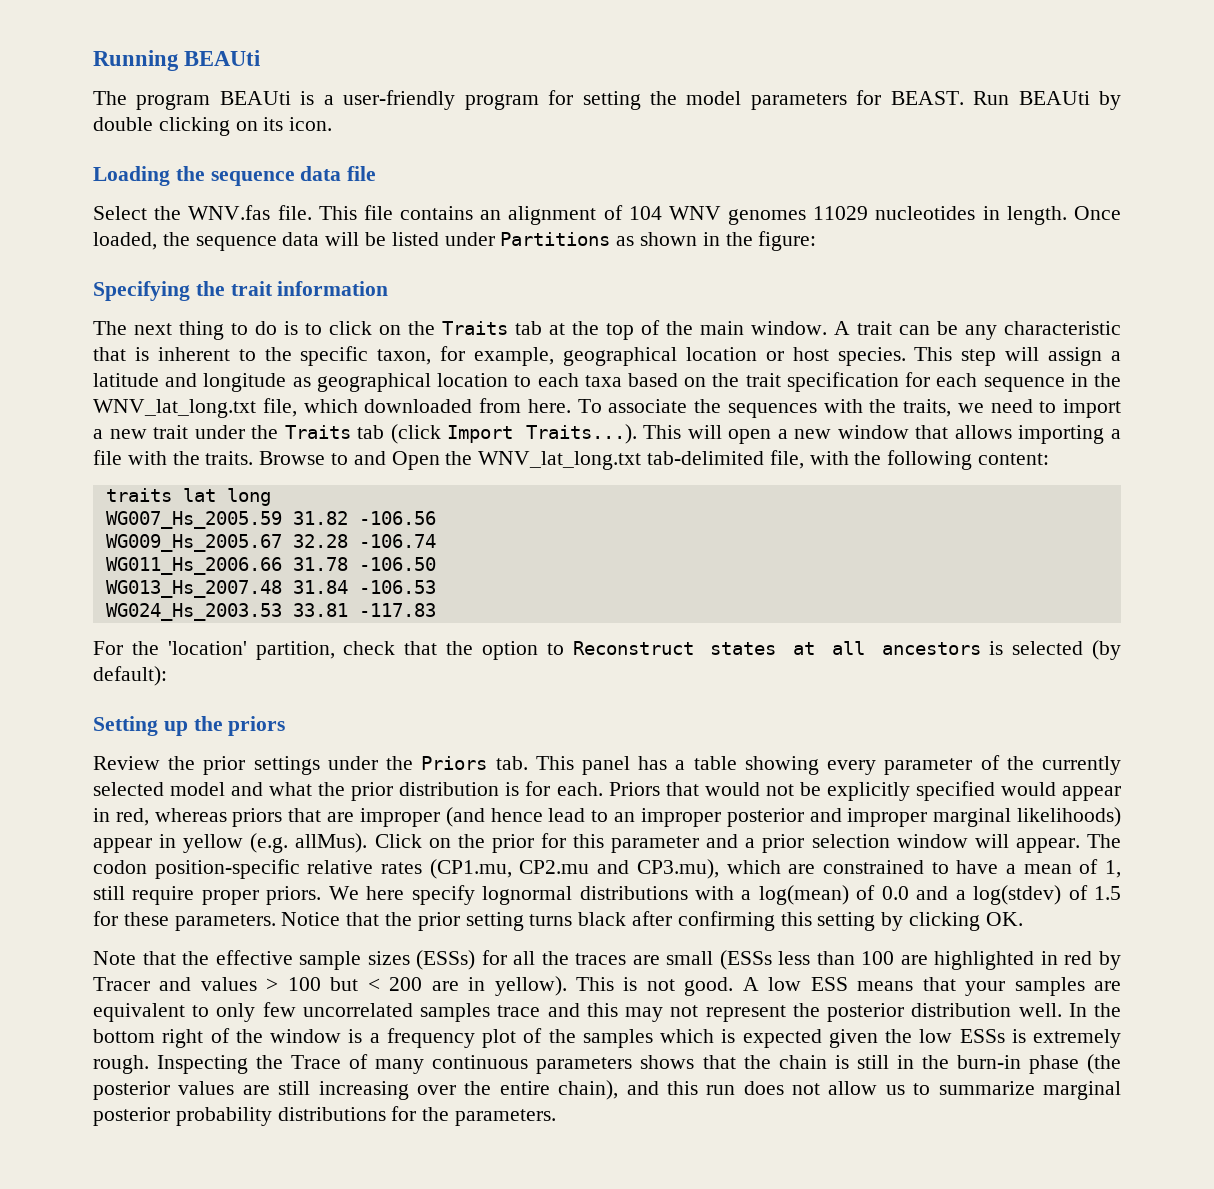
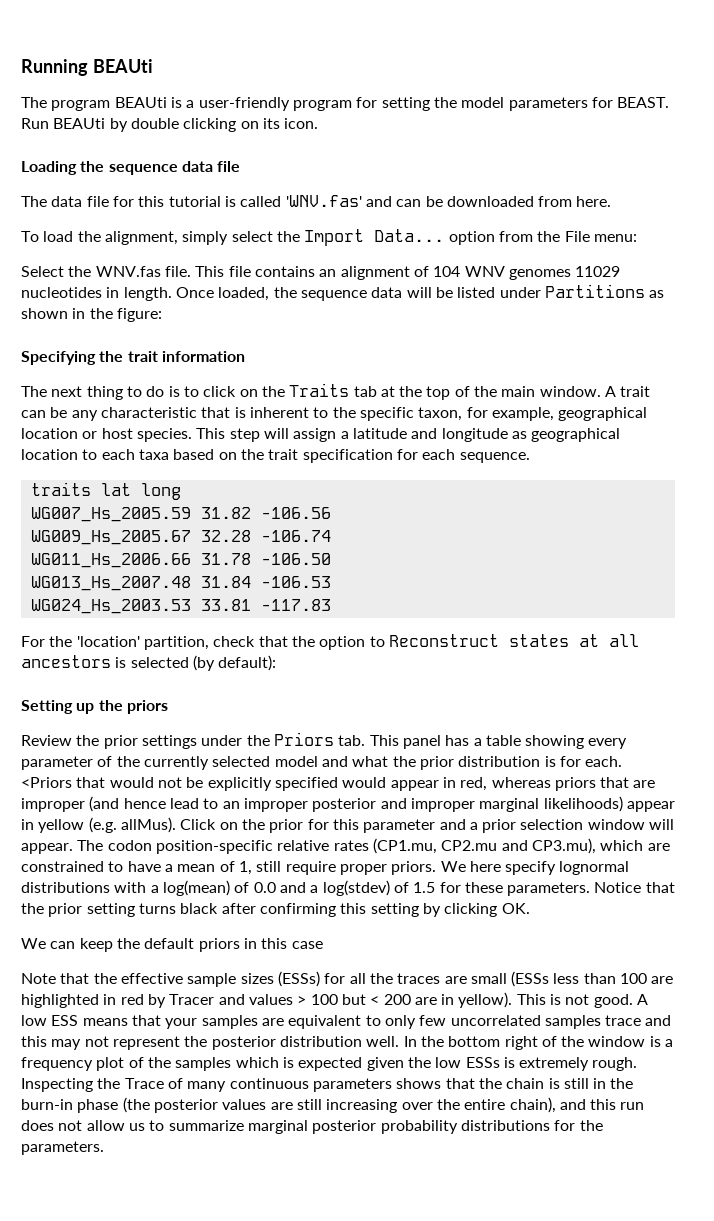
+ The data file for this tutorial is called 'WNV.fas' and can be downloaded from here.
+ To load the alignment, simply select the Import Data... option from the File menu:
- This step will assign a latitude and longitude as geographical location to each taxa based on the trait specification for each sequence in the WNV_lat_long.txt file, which downloaded from here. To associate the sequences with the traits, we need to import a new trait under the Traits tab (click Import Traits...). This will open a new window that allows importing a file with the traits. Browse to and Open the WNV_lat_long.txt tab-delimited file, with the following content:
+ This step will assign a latitude and longitude as geographical location to each taxa based on the trait specification for each sequence.
- Priors that would not be explicitly specified would appear in red, whereas priors that are improper (and hence lead to an improper posterior and improper marginal likelihoods) appear in yellow (e.g. allMus).
+ <Priors that would not be explicitly specified would appear in red, whereas priors that are improper (and hence lead to an improper posterior and improper marginal likelihoods) appear in yellow (e.g. allMus).
+ We can keep the default priors in this case

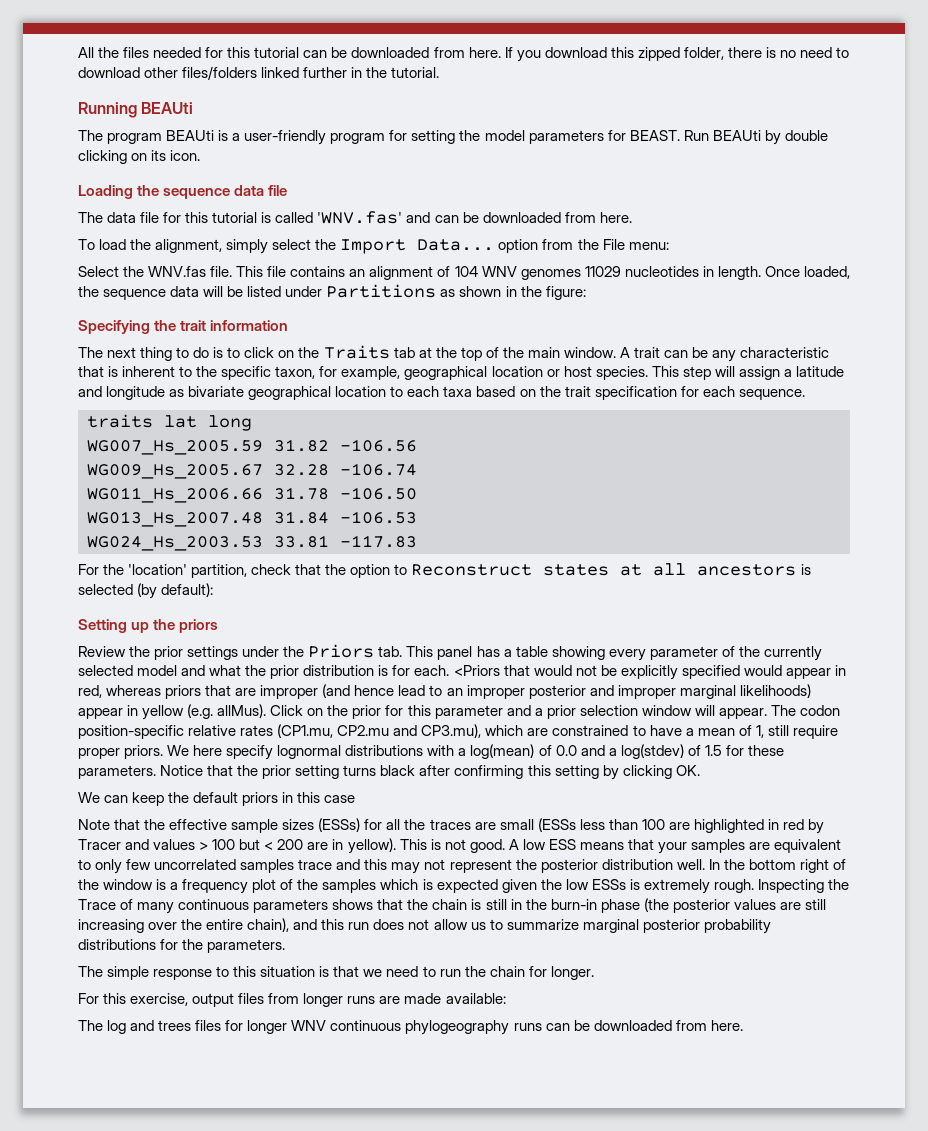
+ All the files needed for this tutorial can be downloaded from here. If you download this zipped folder, there is no need to download other files/folders linked further in the tutorial.
- This step will assign a latitude and longitude as geographical location to each taxa based on the trait specification for each sequence.
+ This step will assign a latitude and longitude as bivariate geographical location to each taxa based on the trait specification for each sequence.
+ The simple response to this situation is that we need to run the chain for longer.
+ For this exercise, output files from longer runs are made available:
+ The log and trees files for longer WNV continuous phylogeography runs can be downloaded from here.

